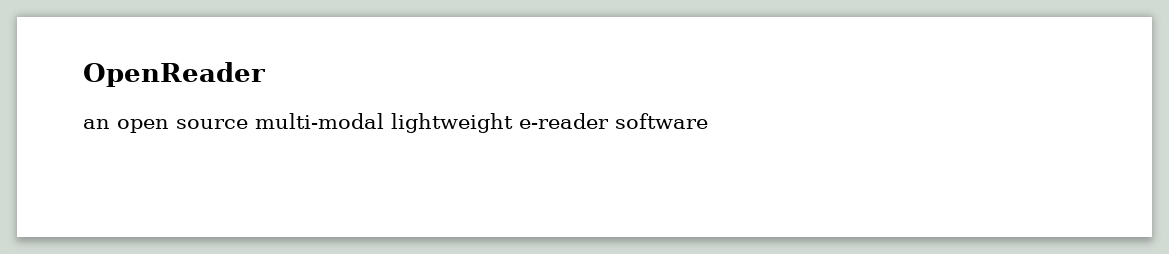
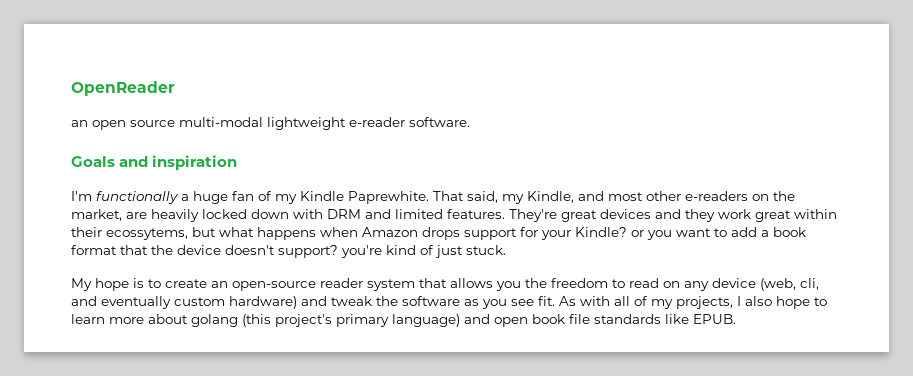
- an open source multi-modal lightweight e-reader software
+ an open source multi-modal lightweight e-reader software.
+ Goals and inspiration
+ I'm functionally a huge fan of my Kindle Paprewhite. That said, my Kindle, and most other e-readers on the market, are heavily locked down with DRM and limited features. They're great devices and they work great within their ecossytems, but what happens when Amazon drops support for your Kindle? or you want to add a book format that the device doesn't support? you're kind of just stuck.
+ My hope is to create an open-source reader system that allows you the freedom to read on any device (web, cli, and eventually custom hardware) and tweak the software as you see fit. As with all of my projects, I also hope to learn more about golang (this project's primary language) and open book file standards like EPUB.

